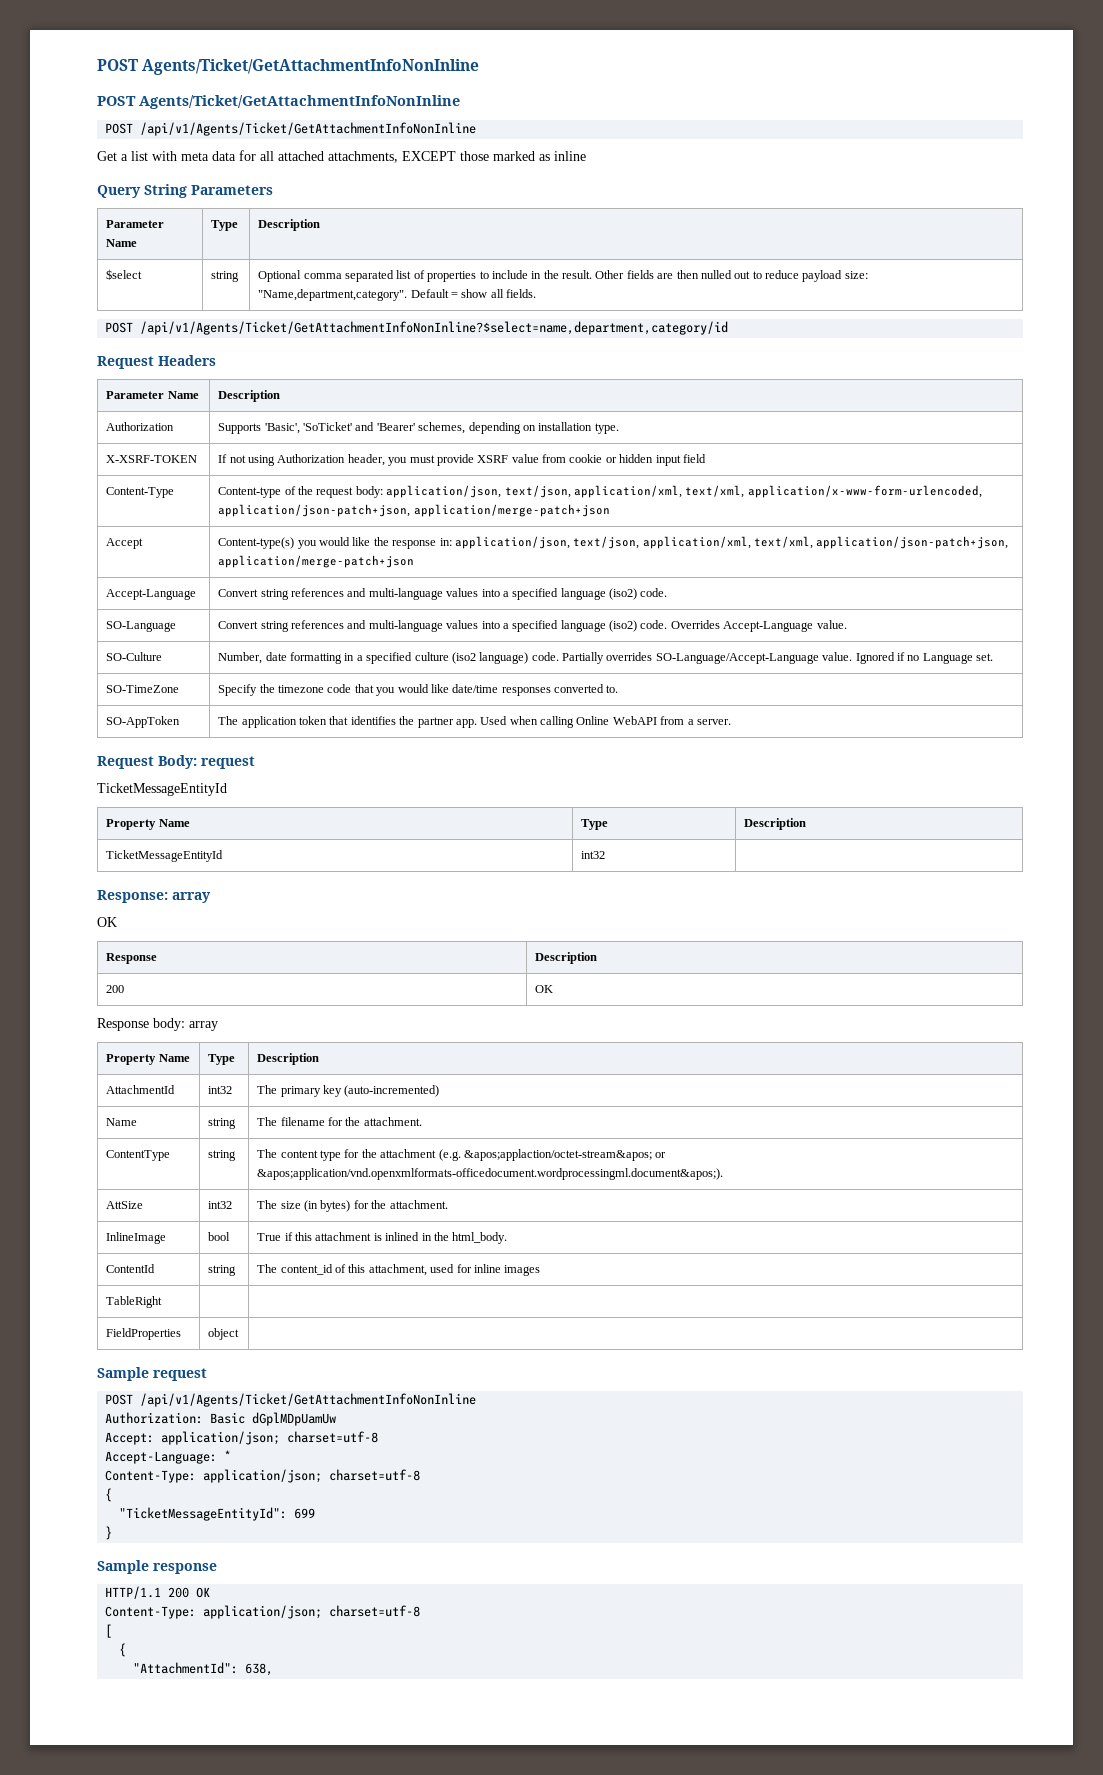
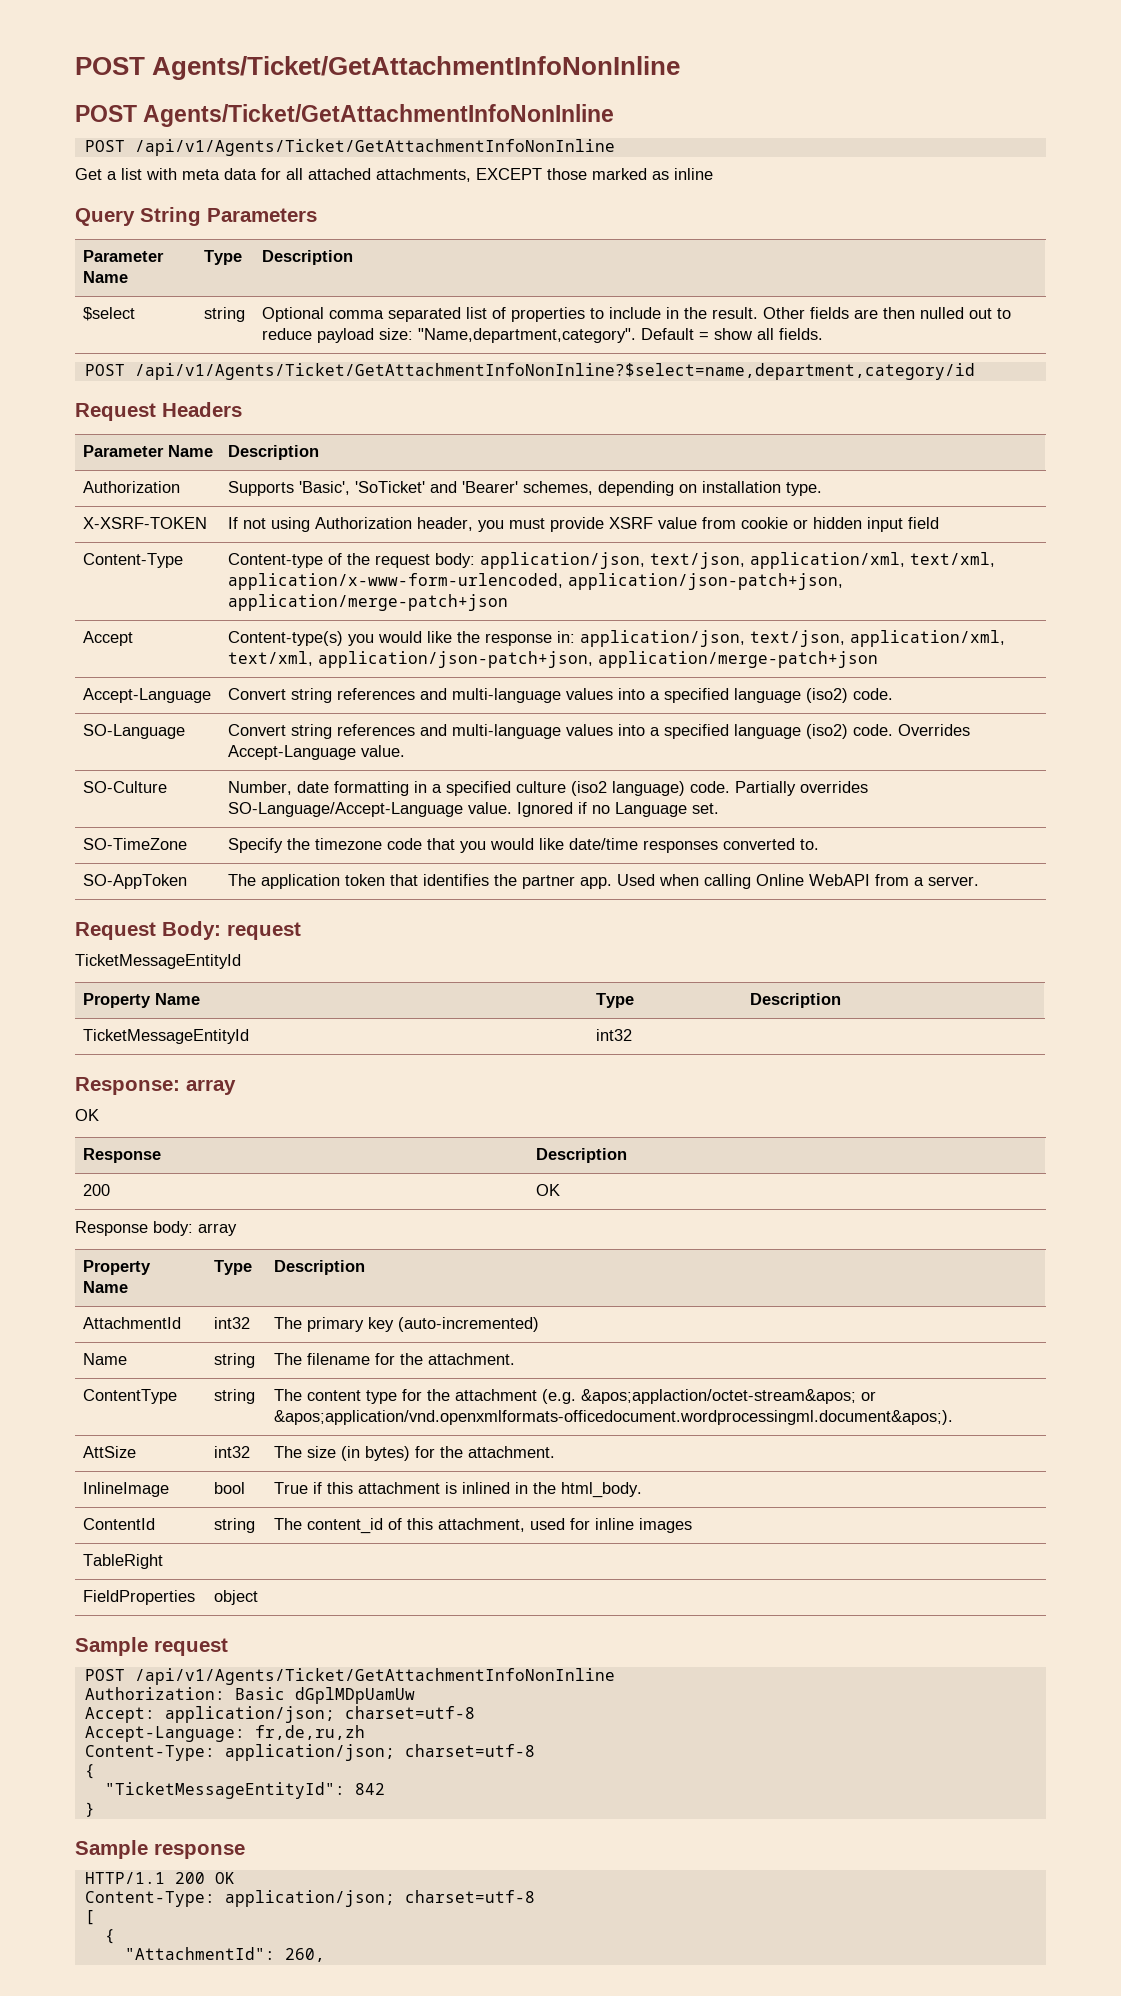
- Accept-Language: *
+ Accept-Language: fr,de,ru,zh
- "TicketMessageEntityId": 699
+ "TicketMessageEntityId": 842
- "AttachmentId": 638,
+ "AttachmentId": 260,

